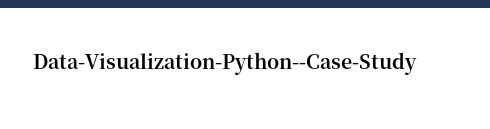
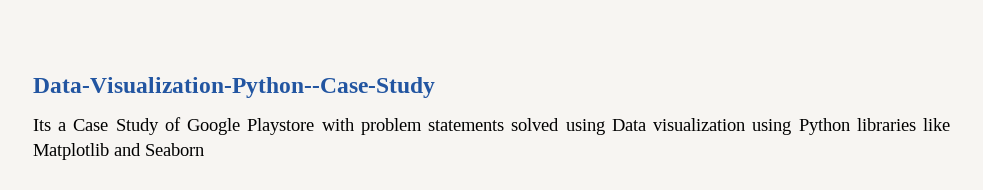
+ Its a Case Study of Google Playstore with problem statements solved using Data visualization using Python libraries like Matplotlib and Seaborn

